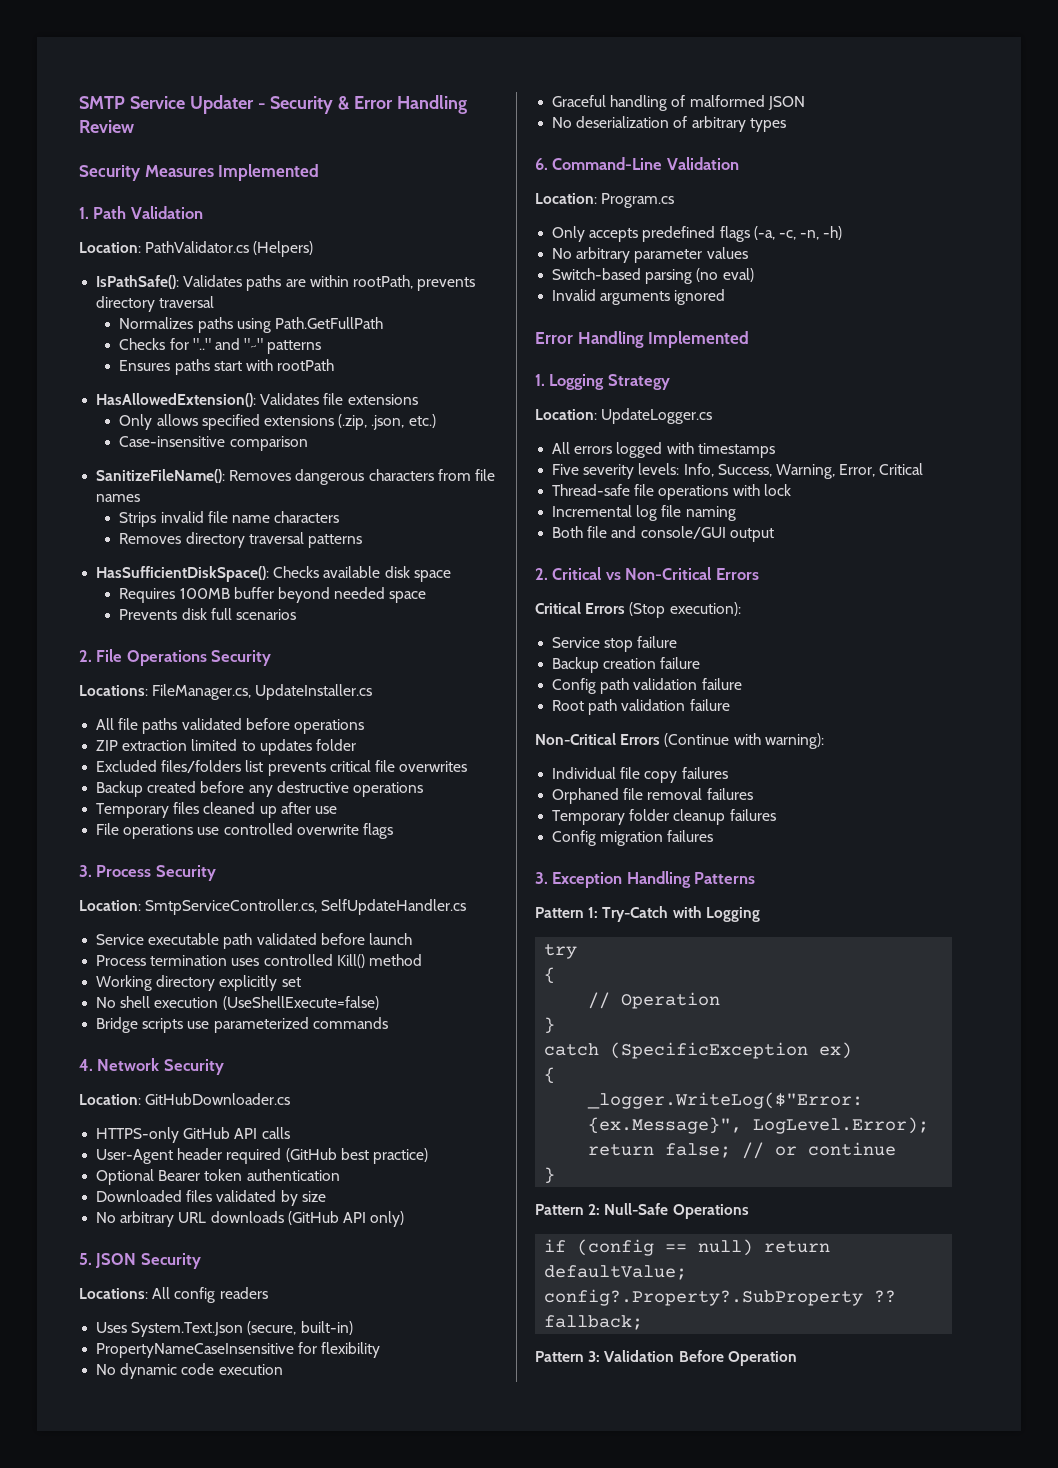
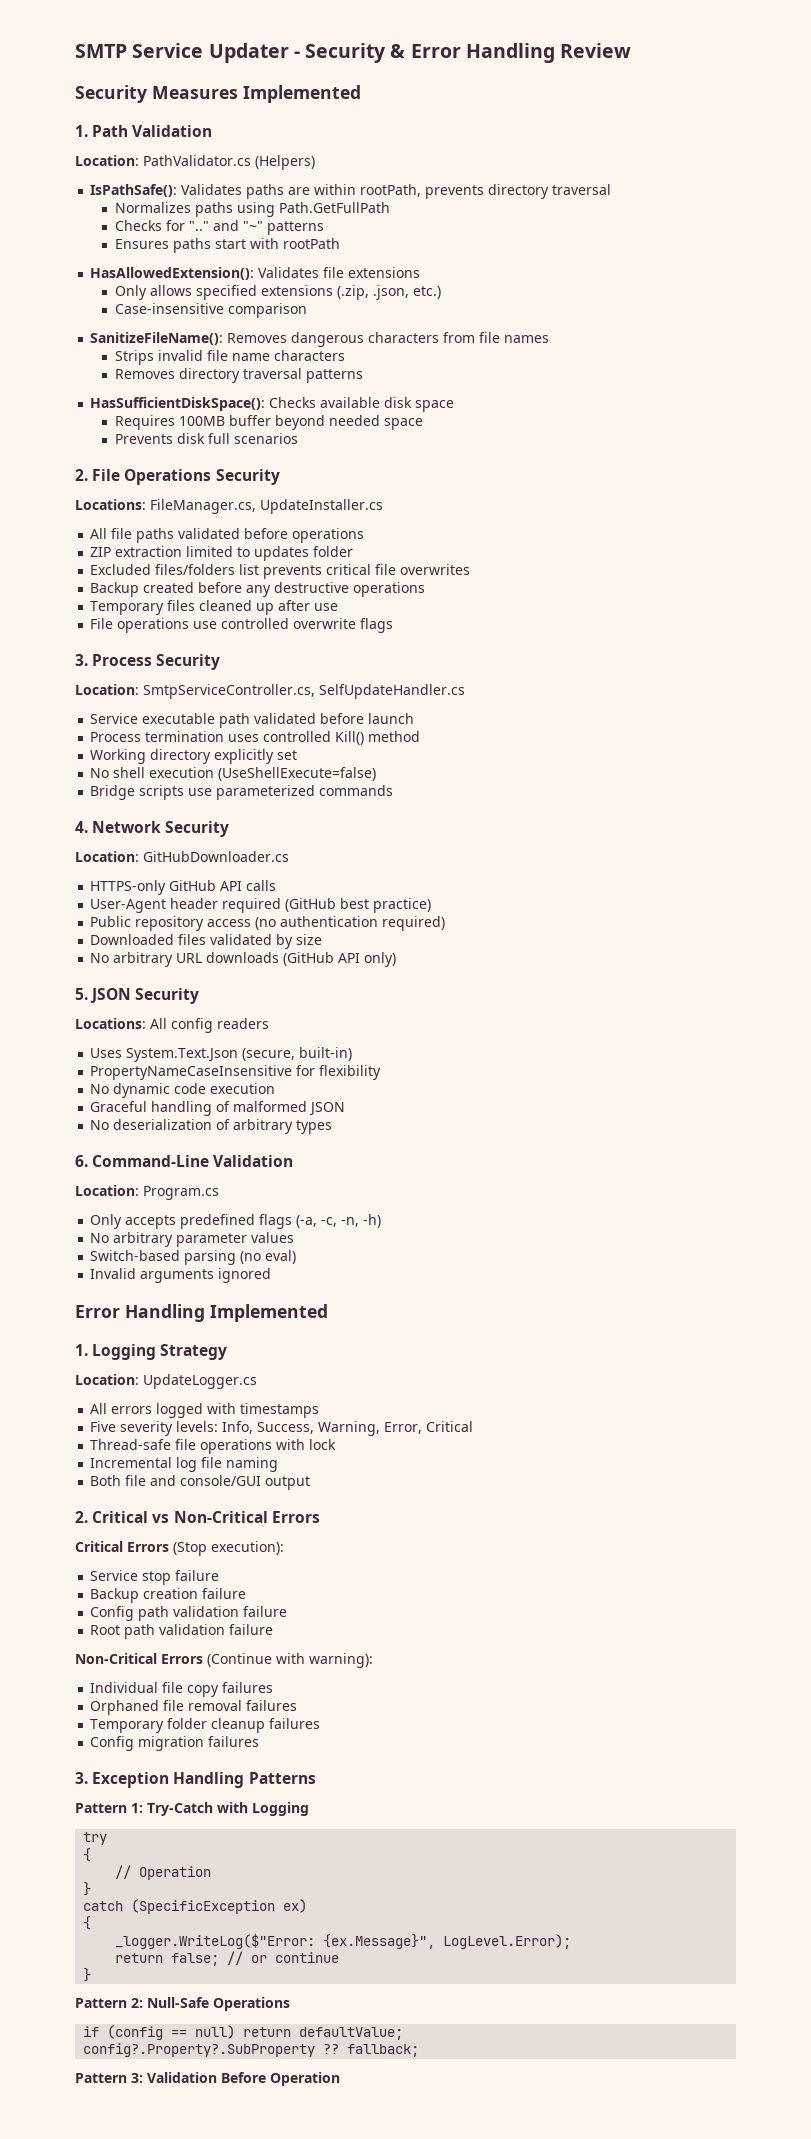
- Optional Bearer token authentication
+ Public repository access (no authentication required)

